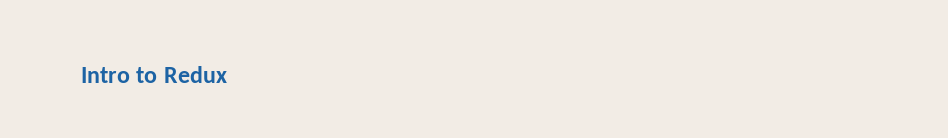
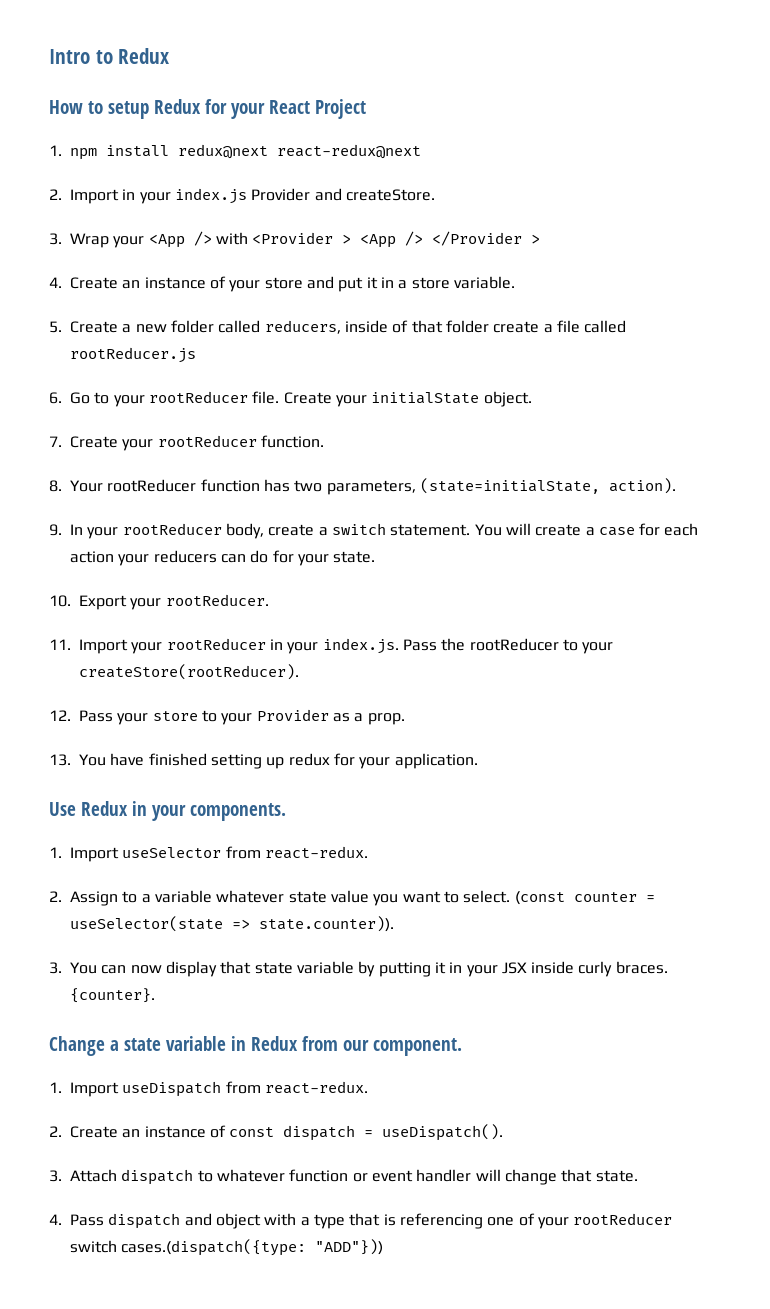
+ How to setup Redux for your React Project
+ 1. npm install redux@next react-redux@next
+ 2. Import in your index.js Provider and createStore.
+ 3. Wrap your <App /> with <Provider > <App /> </Provider >
+ 4. Create an instance of your store and put it in a store variable.
+ 5. Create a new folder called reducers, inside of that folder create a file called rootReducer.js
+ 6. Go to your rootReducer file. Create your initialState object.
+ 7. Create your rootReducer function.
+ 8. Your rootReducer function has two parameters, (state=initialState, action).
+ 9. In your rootReducer body, create a switch statement. You will create a case for each action your reducers can do for your state.
+ 10. Export your rootReducer.
+ 11. Import your rootReducer in your index.js. Pass the rootReducer to your createStore(rootReducer).
+ 12. Pass your store to your Provider as a prop.
+ 13. You have finished setting up redux for your application.
+ Use Redux in your components.
+ 1. Import useSelector from react-redux.
+ 2. Assign to a variable whatever state value you want to select. (const counter = useSelector(state => state.counter)).
+ 3. You can now display that state variable by putting it in your JSX inside curly braces. {counter}.
+ Change a state variable in Redux from our component.
+ 1. Import useDispatch from react-redux.
+ 2. Create an instance of const dispatch = useDispatch().
+ 3. Attach dispatch to whatever function or event handler will change that state.
+ 4. Pass dispatch and object with a type that is referencing one of your rootReducer switch cases.(dispatch({type: "ADD"}))

